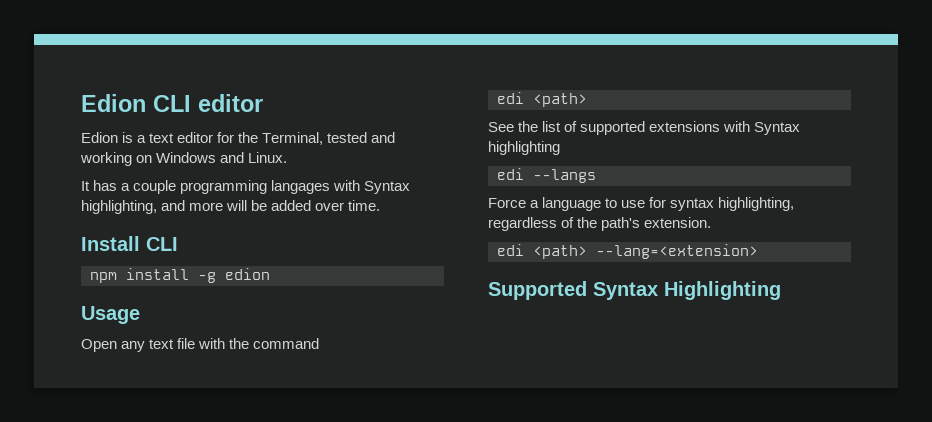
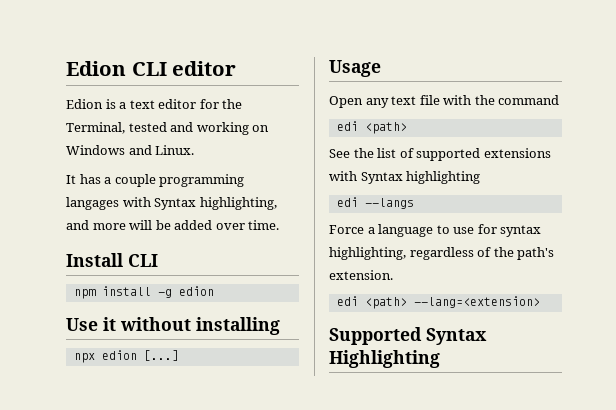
+ Use it without installing
+ npx edion [...]

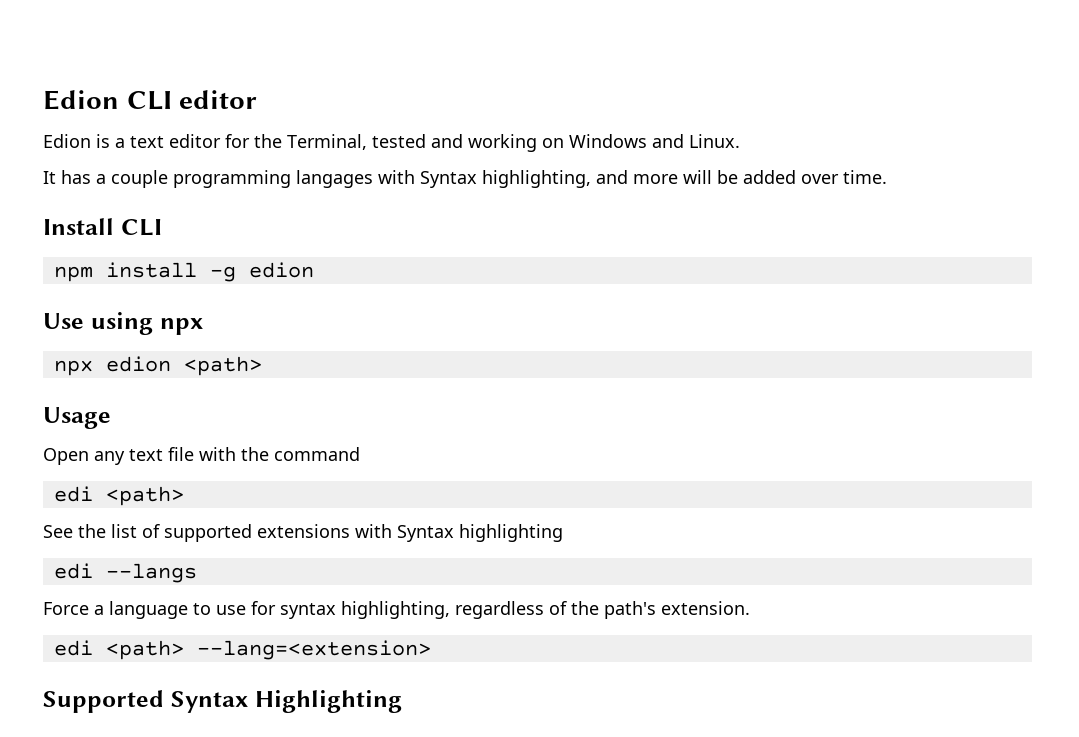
- Use it without installing
+ Use using npx
- npx edion [...]
+ npx edion <path>

